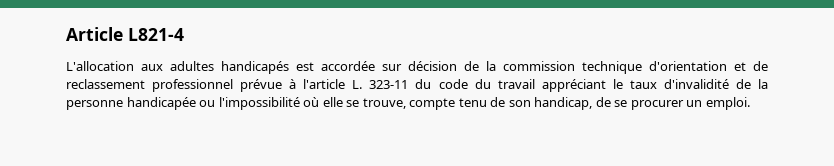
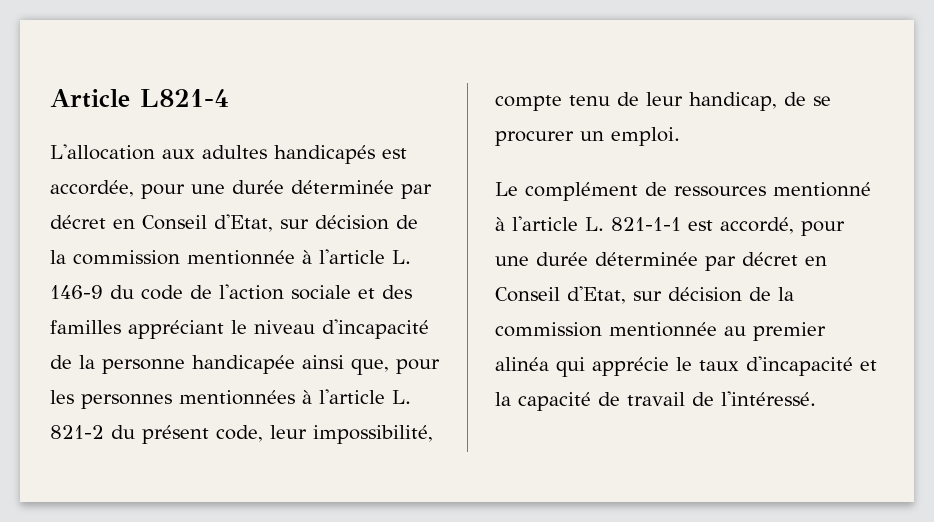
- L'allocation aux adultes handicapés est accordée sur décision de la commission technique d'orientation et de reclassement professionnel prévue à l'article L. 323-11 du code du travail appréciant le taux d'invalidité de la personne handicapée ou l'impossibilité où elle se trouve, compte tenu de son handicap, de se procurer un emploi.
+ L'allocation aux adultes handicapés est accordée, pour une durée déterminée par décret en Conseil d'Etat, sur décision de la commission mentionnée à l'article L. 146-9 du code de l'action sociale et des familles appréciant le niveau d'incapacité de la personne handicapée ainsi que, pour les personnes mentionnées à l'article L. 821-2 du présent code, leur impossibilité, compte tenu de leur handicap, de se procurer un emploi.
+ Le complément de ressources mentionné à l'article L. 821-1-1 est accordé, pour une durée déterminée par décret en Conseil d'Etat, sur décision de la commission mentionnée au premier alinéa qui apprécie le taux d'incapacité et la capacité de travail de l'intéressé.

